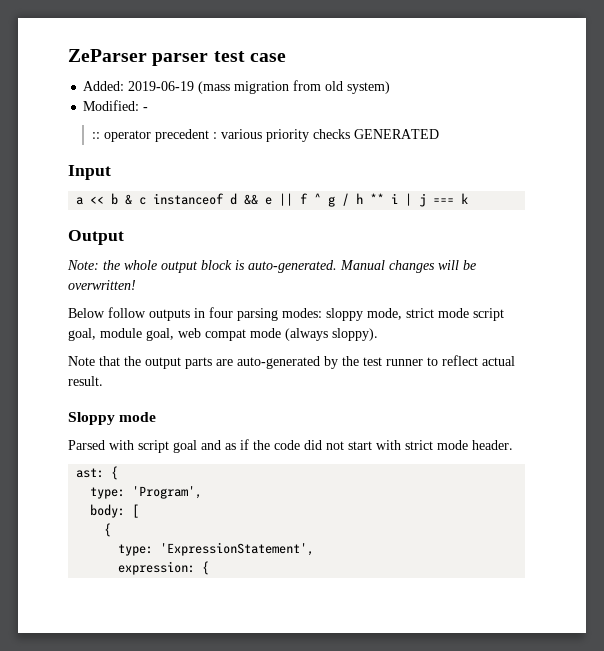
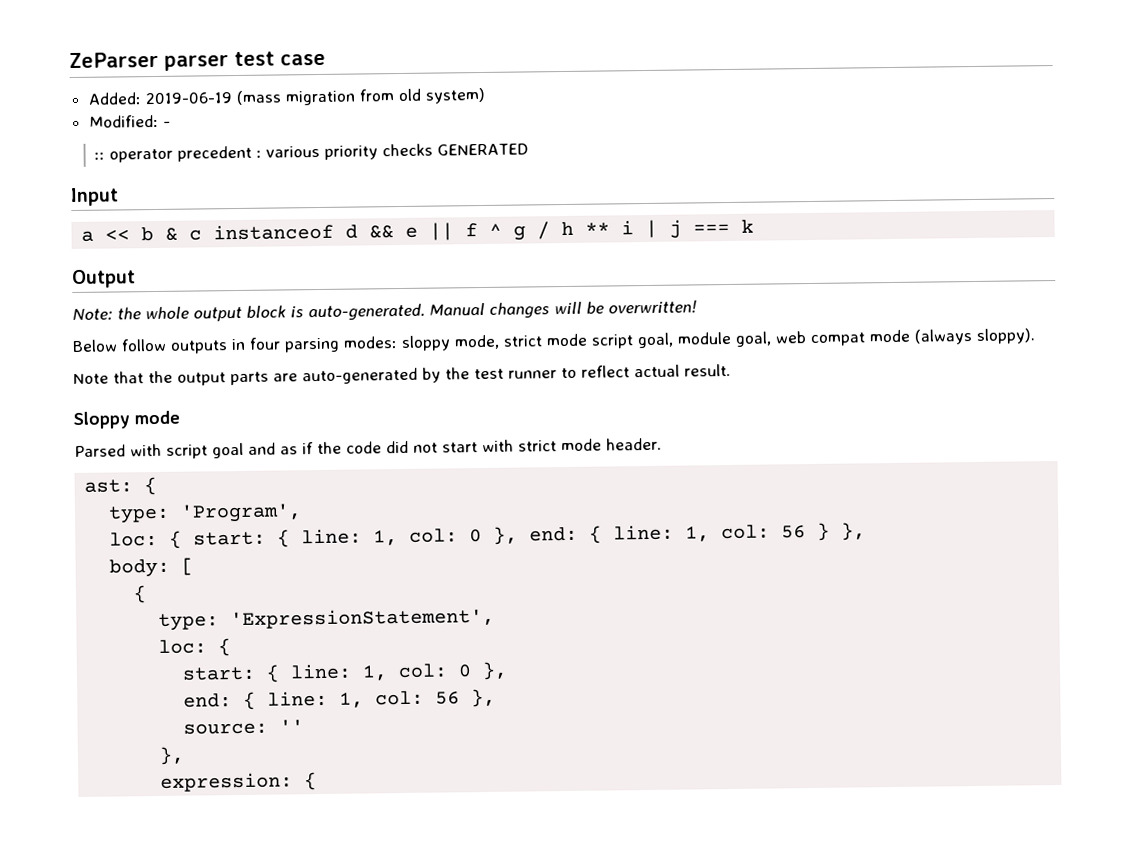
+ loc: { start: { line: 1, col: 0 }, end: { line: 1, col: 56 } },
  type: 'ExpressionStatement',
+ loc: {
+ start: { line: 1, col: 0 },
+ end: { line: 1, col: 56 },
+ source: ''
+ },

